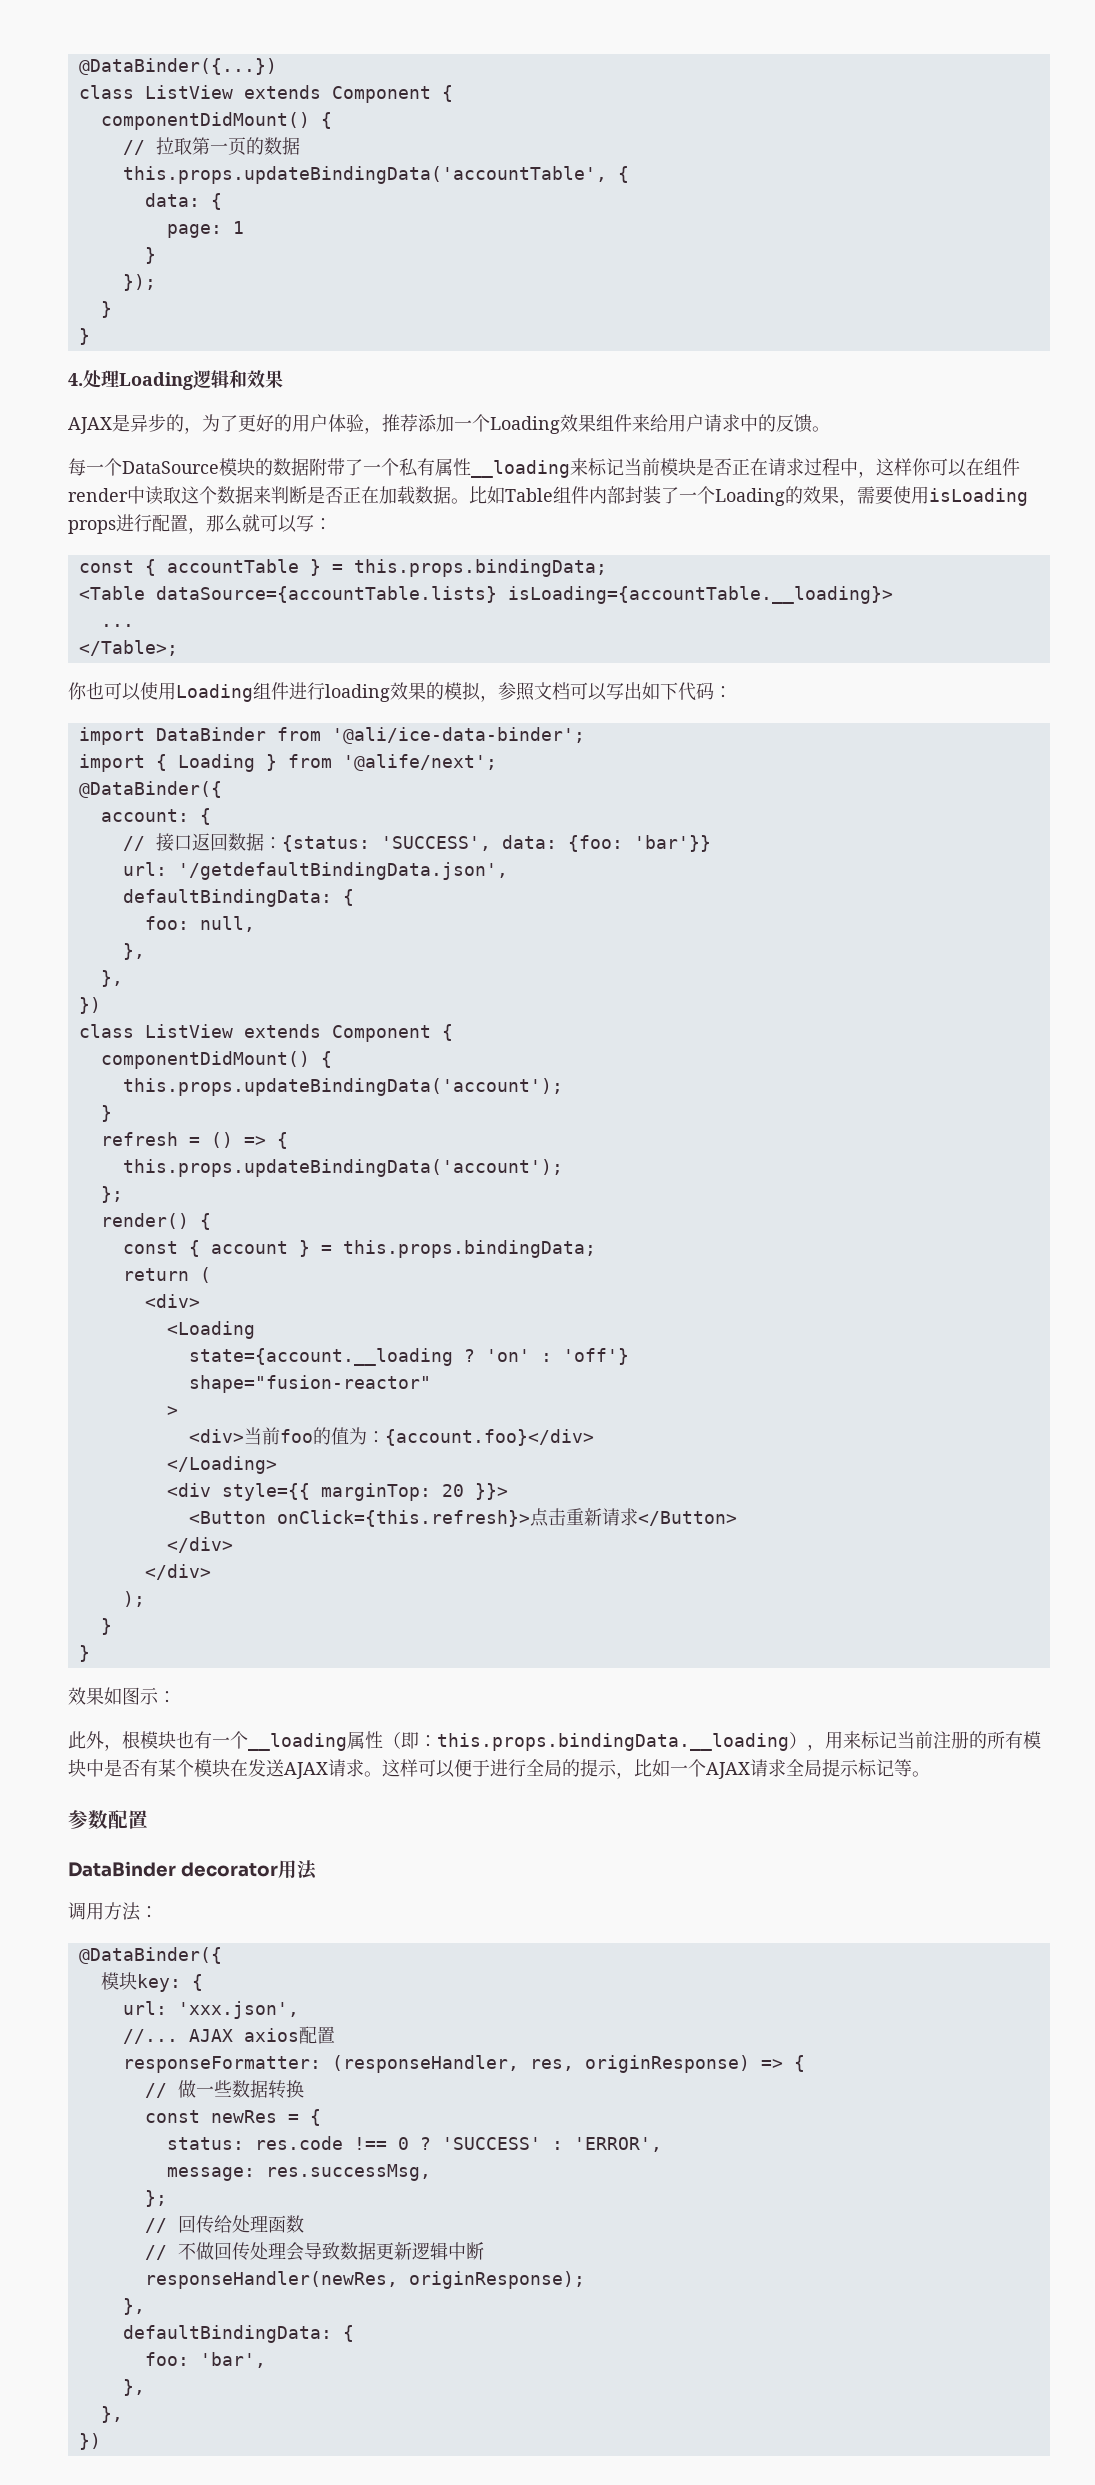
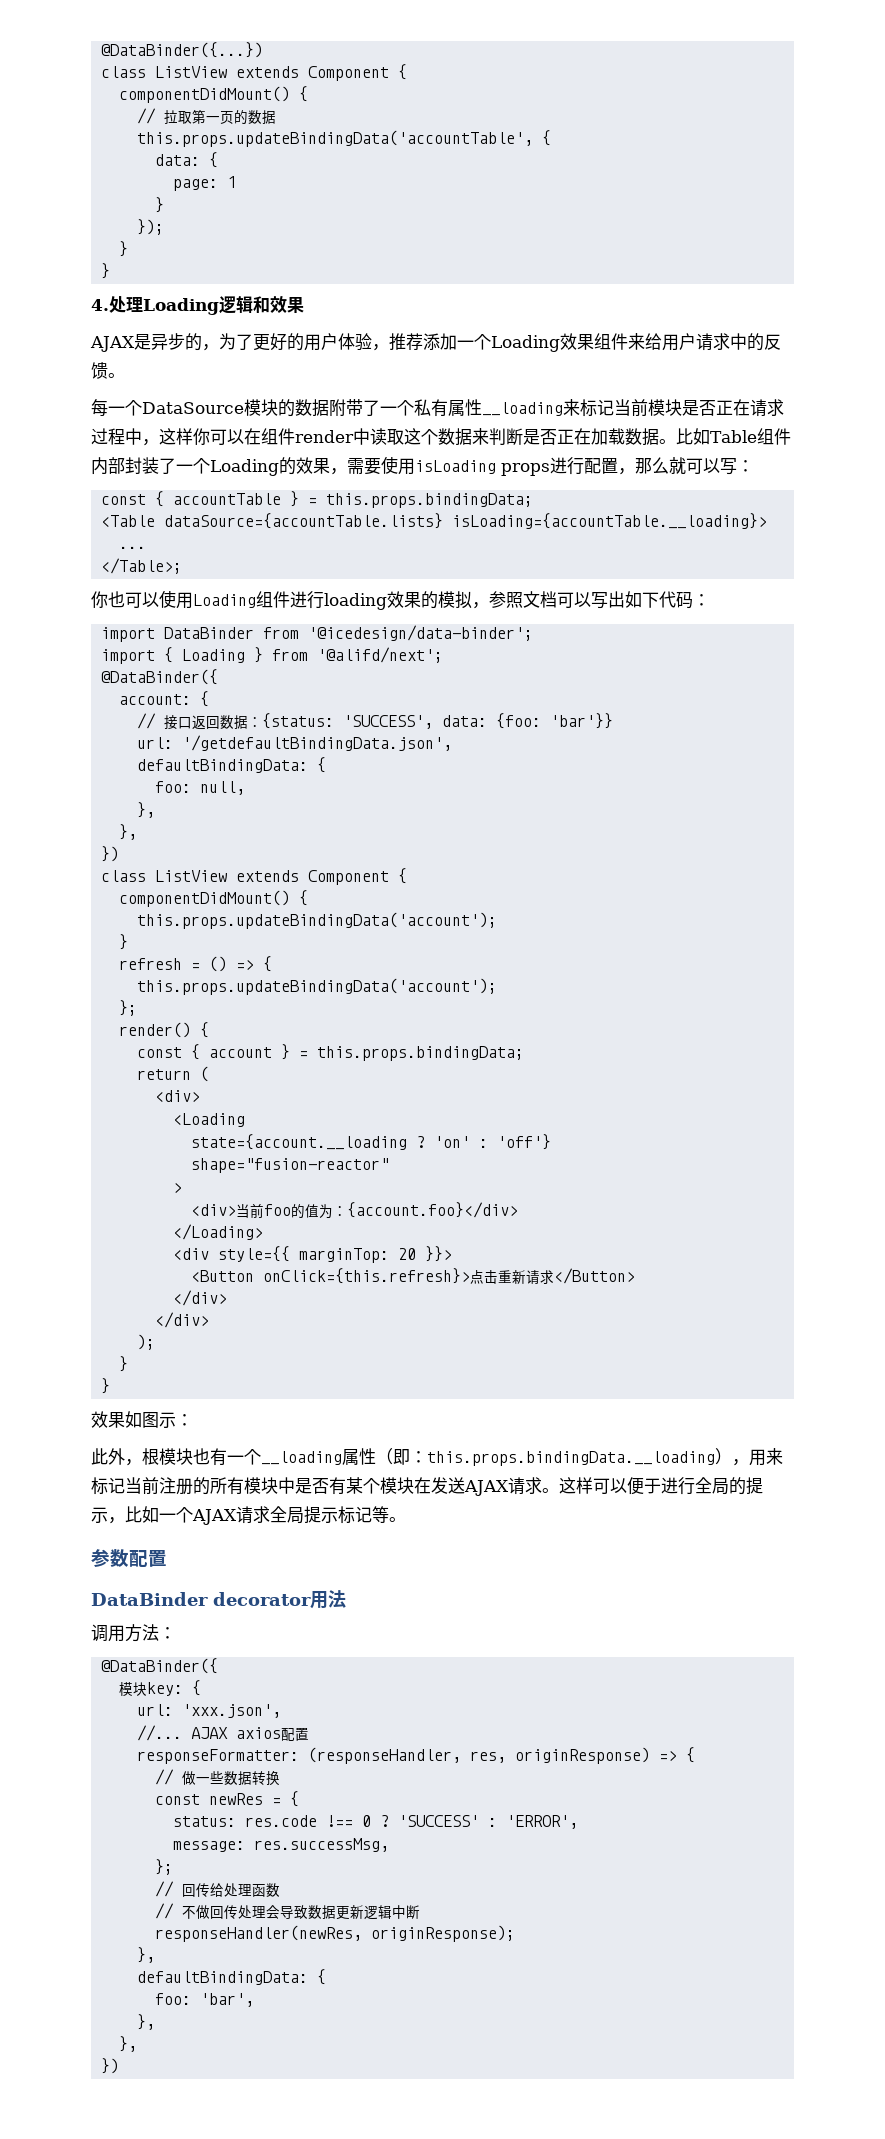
- import DataBinder from '@ali/ice-data-binder';
+ import DataBinder from '@icedesign/data-binder';
- import { Loading } from '@alife/next';
+ import { Loading } from '@alifd/next';

